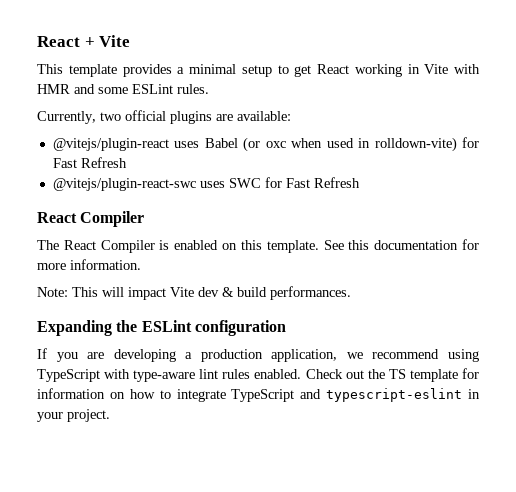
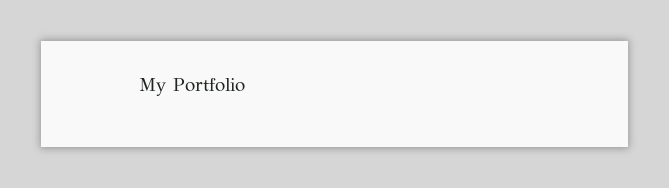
- React + Vite
- This template provides a minimal setup to get React working in Vite with HMR and some ESLint rules.
- Currently, two official plugins are available:
- @vitejs/plugin-react uses Babel (or oxc when used in rolldown-vite) for Fast Refresh
- @vitejs/plugin-react-swc uses SWC for Fast Refresh
- React Compiler
- The React Compiler is enabled on this template. See this documentation for more information.
- Note: This will impact Vite dev & build performances.
- Expanding the ESLint configuration
- If you are developing a production application, we recommend using TypeScript with type-aware lint rules enabled. Check out the TS template for information on how to integrate TypeScript and typescript-eslint in your project.
+ My Portfolio

